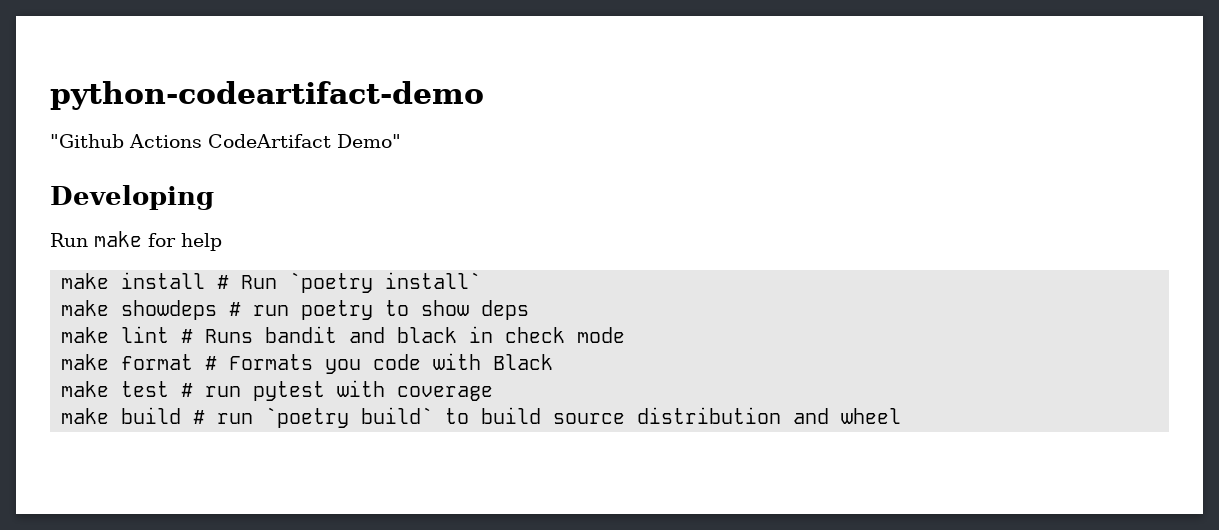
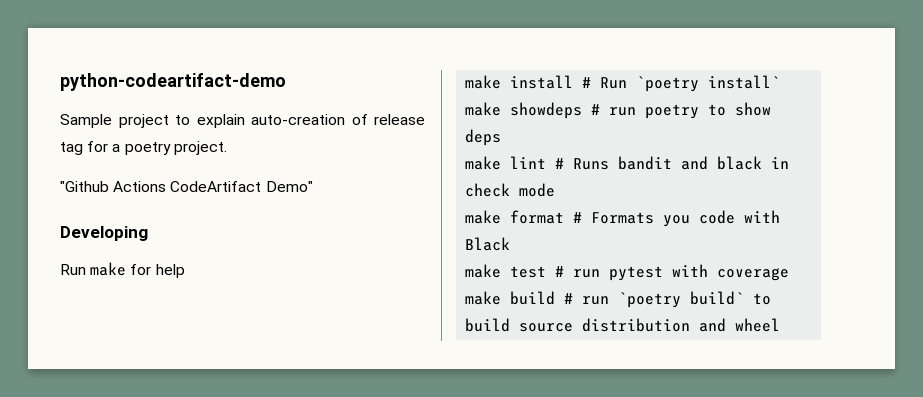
+ Sample project to explain auto-creation of release tag for a poetry project.

